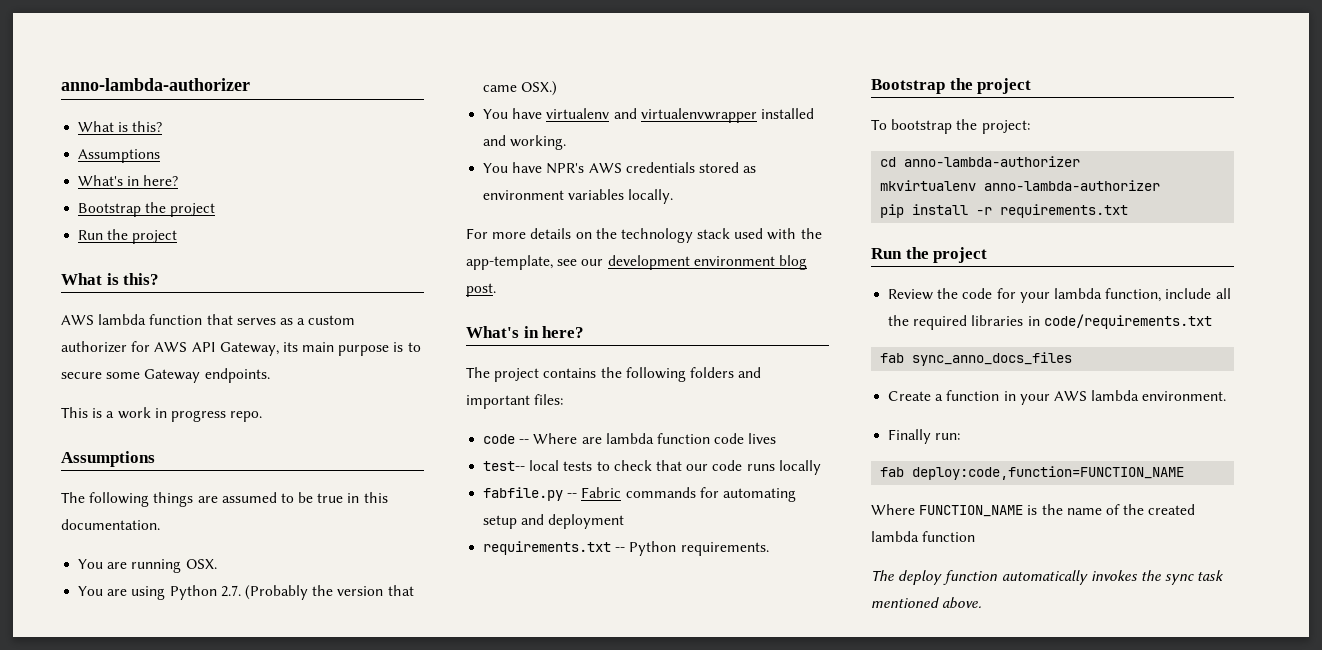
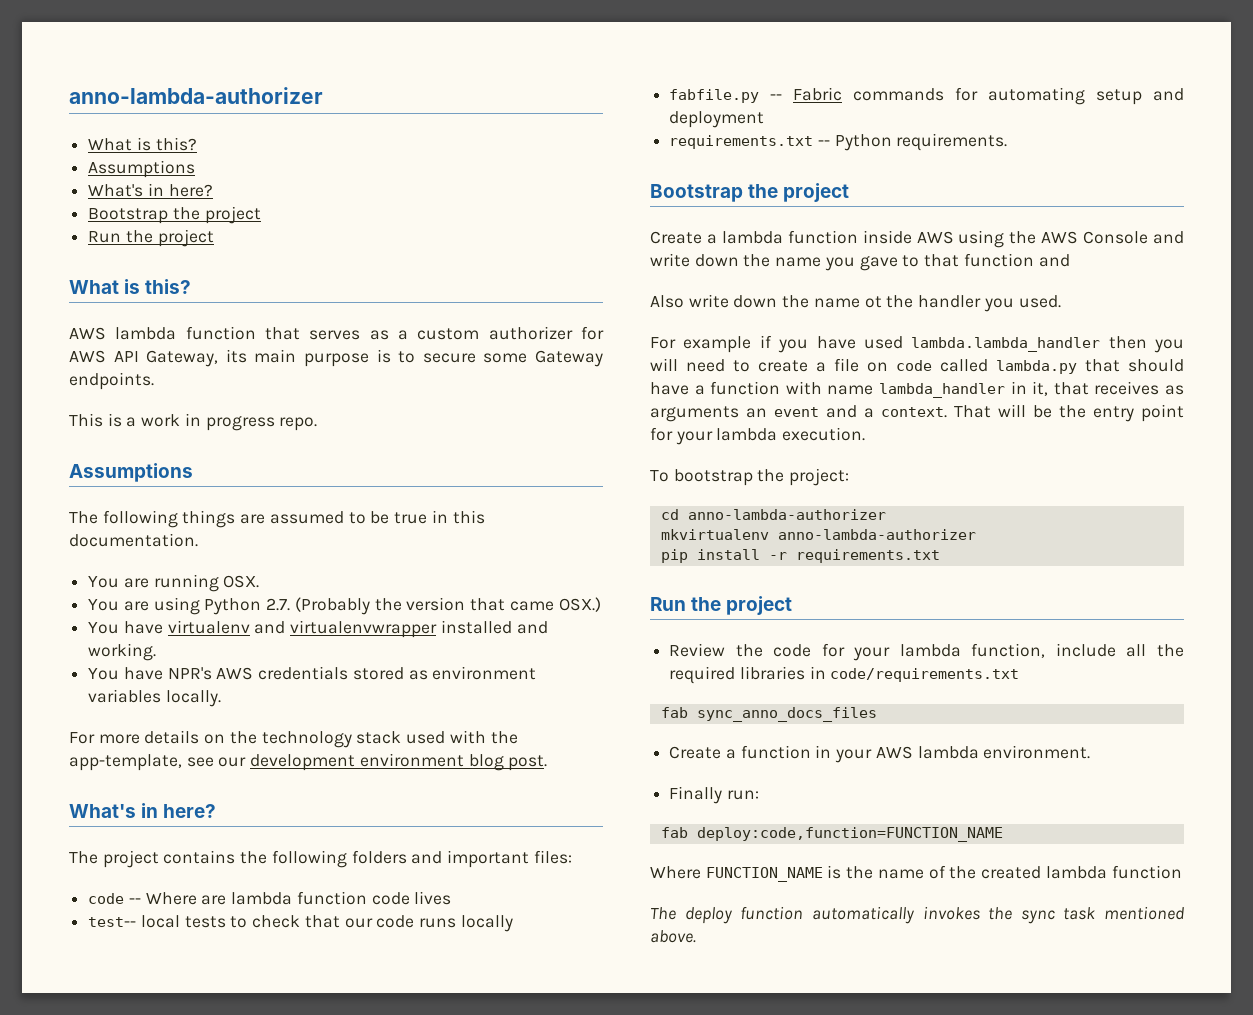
+ Create a lambda function inside AWS using the AWS Console and write down the name you gave to that function and
+ Also write down the name ot the handler you used.
+ For example if you have used lambda.lambda_handler then you will need to create a file on code called lambda.py that should have a function with name lambda_handler in it, that receives as arguments an event and a context. That will be the entry point for your lambda execution.

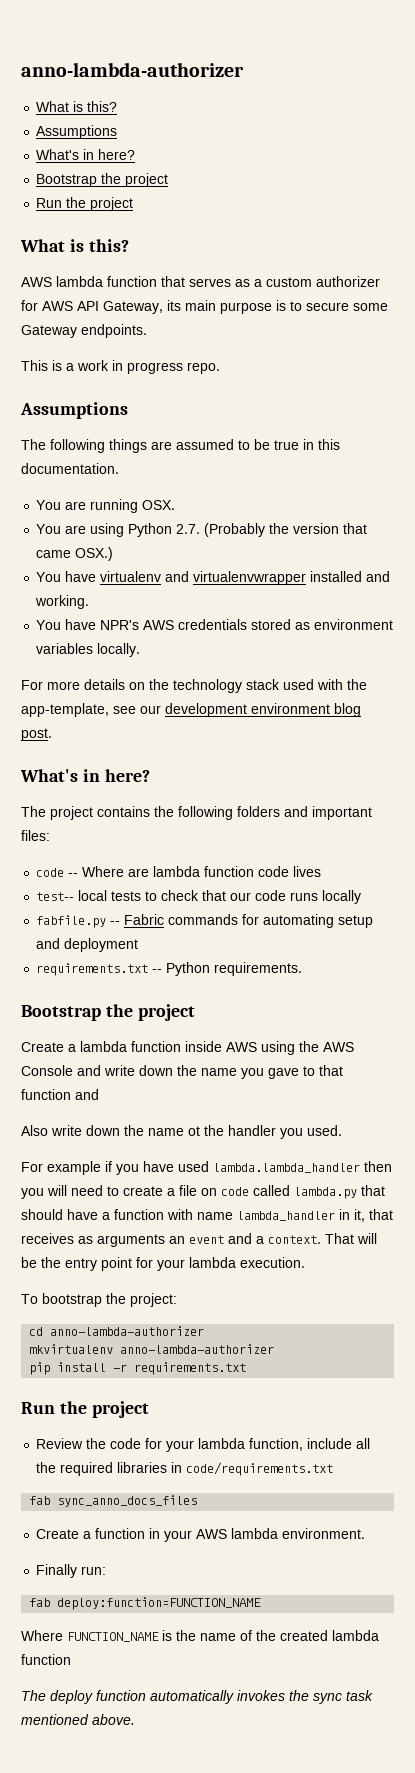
- fab deploy:code,function=FUNCTION_NAME
+ fab deploy:function=FUNCTION_NAME

